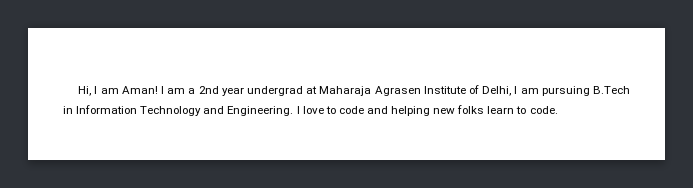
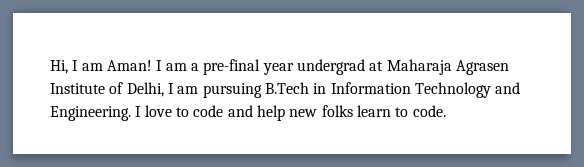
- I am a 2nd year undergrad at Maharaja Agrasen Institute of Delhi, I am pursuing B.Tech in Information Technology and Engineering.
+ I am a pre-final year undergrad at Maharaja Agrasen Institute of Delhi, I am pursuing B.Tech in Information Technology and Engineering.
- I love to code and helping new folks learn to code.
+ I love to code and help new folks learn to code.

